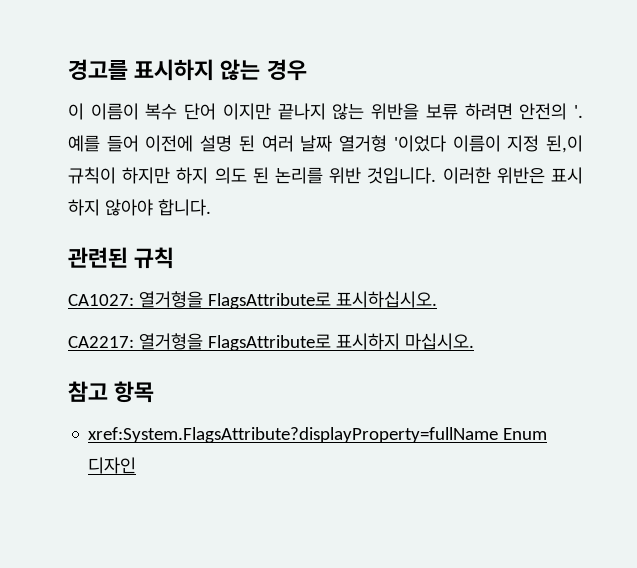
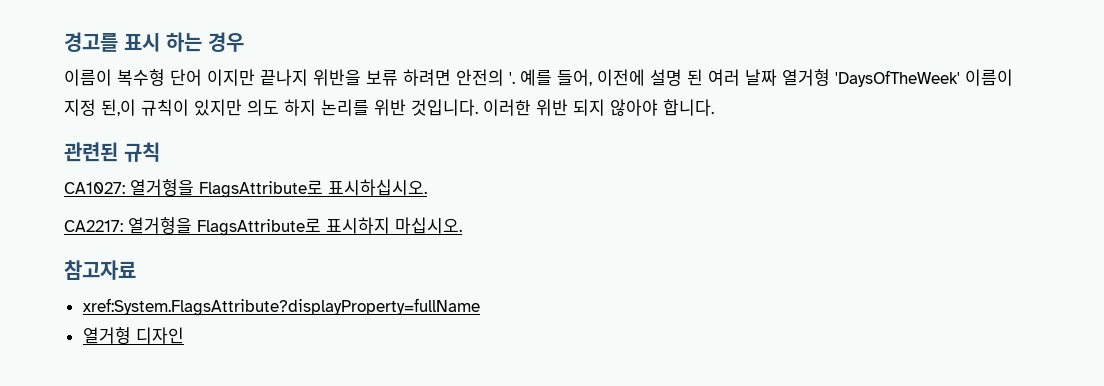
- 경고를 표시하지 않는 경우
+ 경고를 표시 하는 경우
- 이 이름이 복수 단어 이지만 끝나지 않는 위반을 보류 하려면 안전의 '.
+ 이름이 복수형 단어 이지만 끝나지 위반을 보류 하려면 안전의 '.
- 예를 들어 이전에 설명 된 여러 날짜 열거형 '이었다 이름이 지정 된,이 규칙이 하지만 하지 의도 된 논리를 위반 것입니다.
+ 예를 들어, 이전에 설명 된 여러 날짜 열거형 'DaysOfTheWeek' 이름이 지정 된,이 규칙이 있지만 의도 하지 논리를 위반 것입니다.
- 이러한 위반은 표시 하지 않아야 합니다.
+ 이러한 위반 되지 않아야 합니다.
- 참고 항목
+ 참고자료
- xref:System.FlagsAttribute?displayProperty=fullName Enum 디자인
+ xref:System.FlagsAttribute?displayProperty=fullName
+ 열거형 디자인

